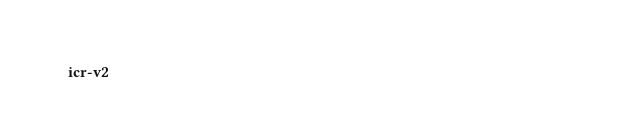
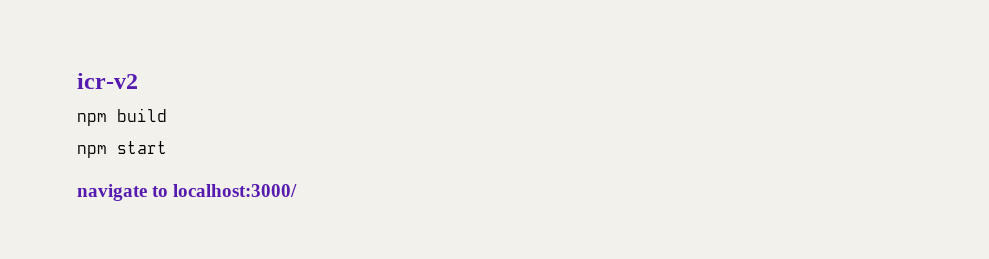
+ npm build
+ npm start
+ navigate to localhost:3000/

